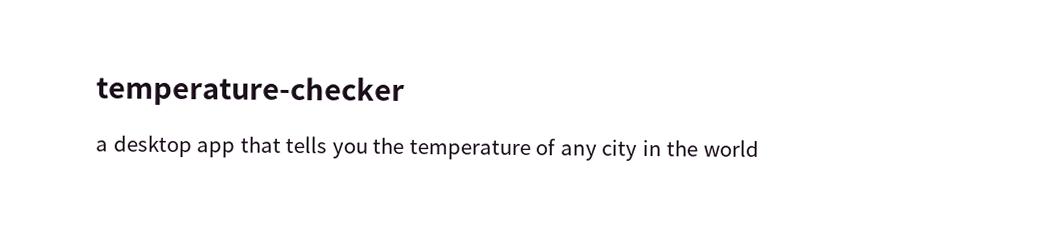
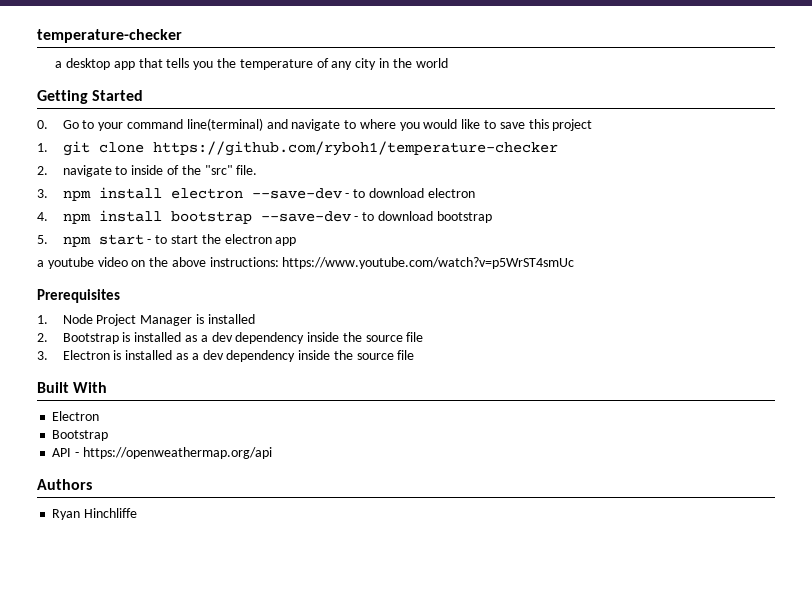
+ Getting Started
+ 0. Go to your command line(terminal) and navigate to where you would like to save this project
+ 1. git clone https://github.com/ryboh1/temperature-checker
+ 2. navigate to inside of the "src" file.
+ 3. npm install electron --save-dev - to download electron
+ 4. npm install bootstrap --save-dev - to download bootstrap
+ 5. npm start - to start the electron app
+ a youtube video on the above instructions: https://www.youtube.com/watch?v=p5WrST4smUc
+ Prerequisites
+ 1. Node Project Manager is installed
+ 2. Bootstrap is installed as a dev dependency inside the source file
+ 3. Electron is installed as a dev dependency inside the source file
+ Built With
+ Electron
+ Bootstrap
+ API - https://openweathermap.org/api
+ Authors
+ Ryan Hinchliffe

